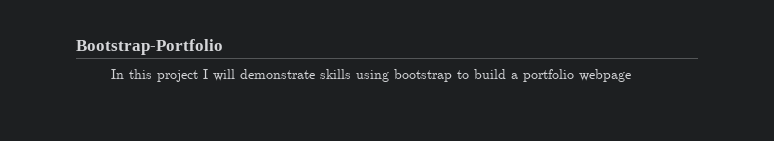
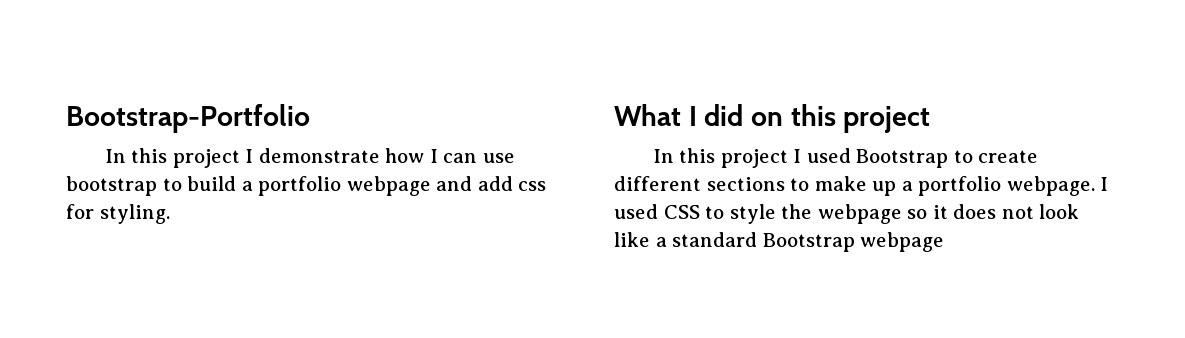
- In this project I will demonstrate skills using bootstrap to build a portfolio webpage
+ In this project I demonstrate how I can use bootstrap to build a portfolio webpage and add css for styling.
+ What I did on this project
+ In this project I used Bootstrap to create different sections to make up a portfolio webpage. I used CSS to style the webpage so it does not look like a standard Bootstrap webpage

